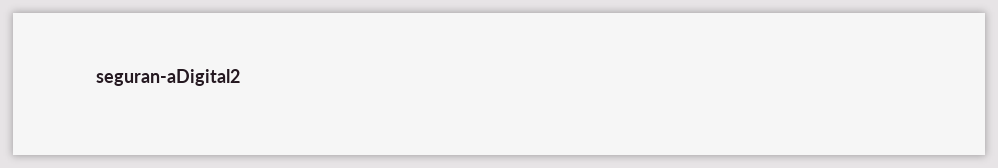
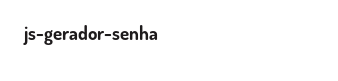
- seguran-aDigital2
+ js-gerador-senha

